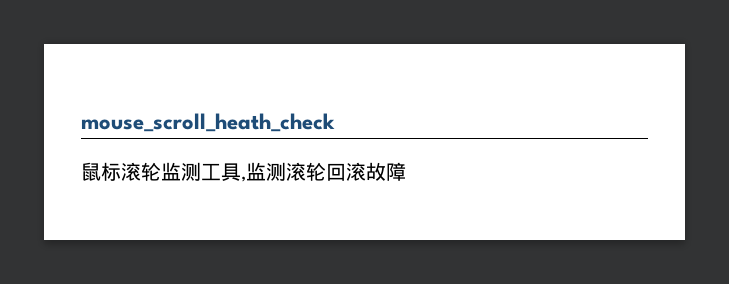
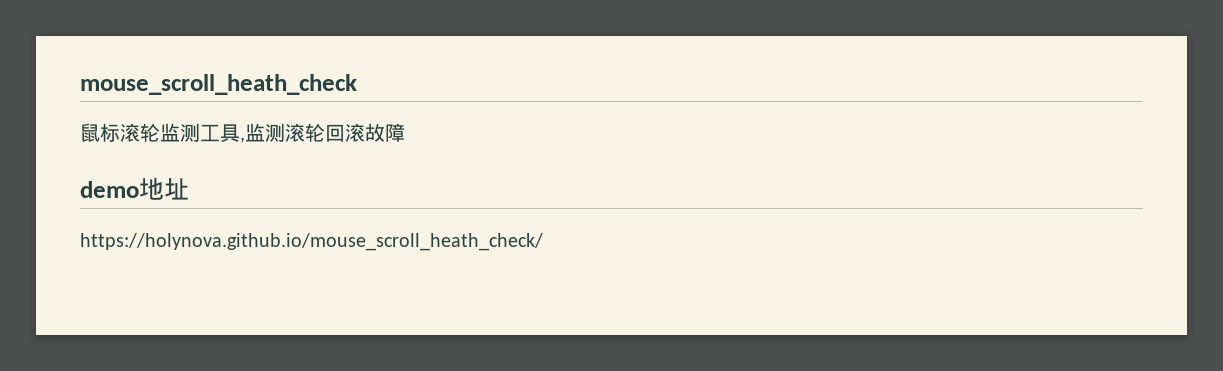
+ demo地址
+ https://holynova.github.io/mouse_scroll_heath_check/

